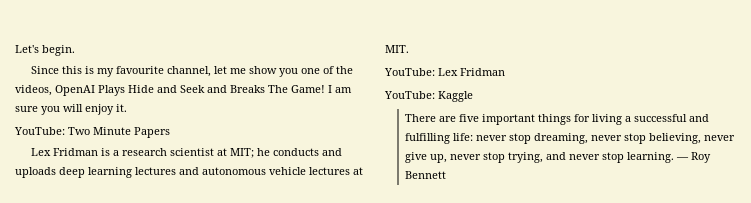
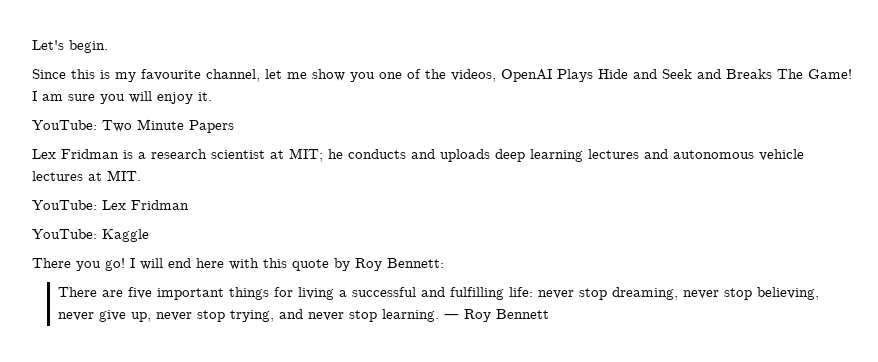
+ There you go! I will end here with this quote by Roy Bennett:

